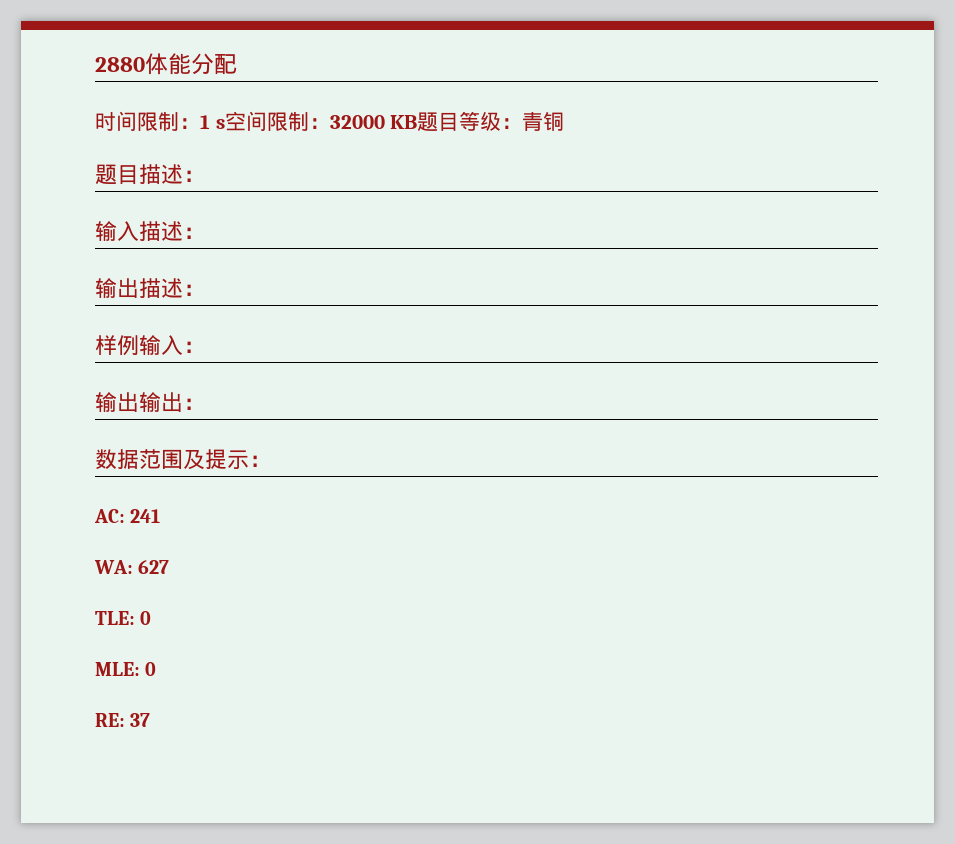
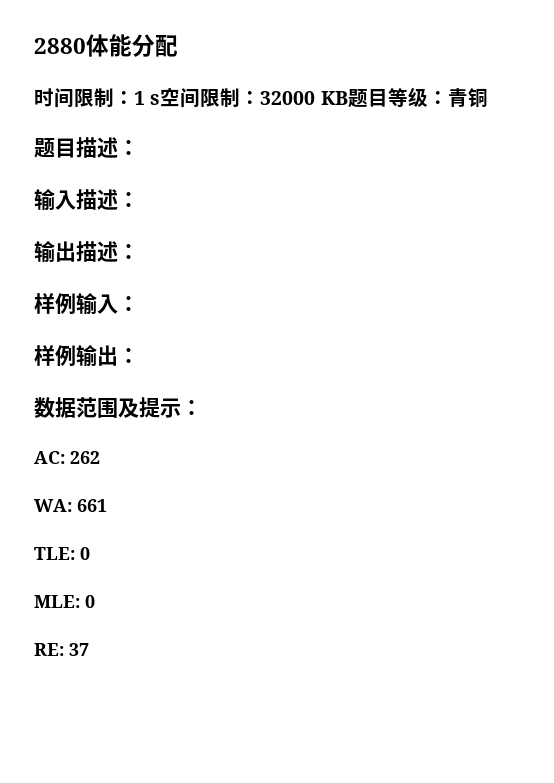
- 输出输出：
+ 样例输出：
- AC: 241
+ AC: 262
- WA: 627
+ WA: 661

